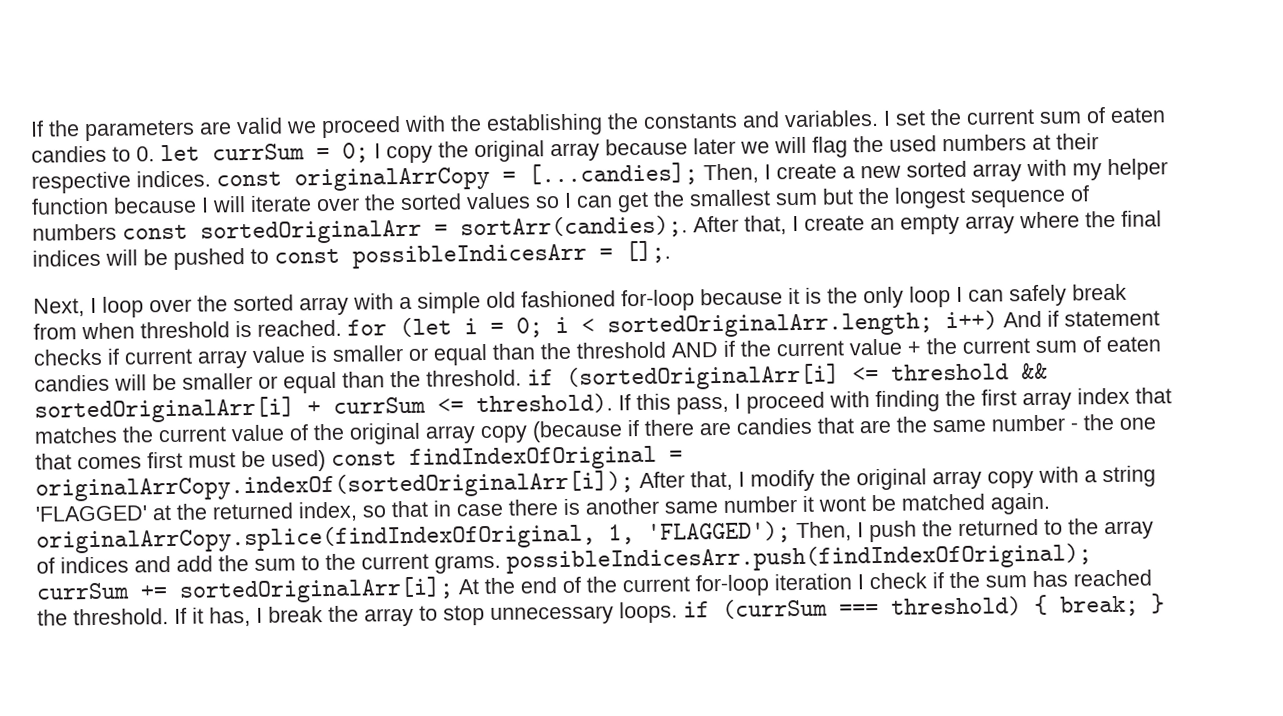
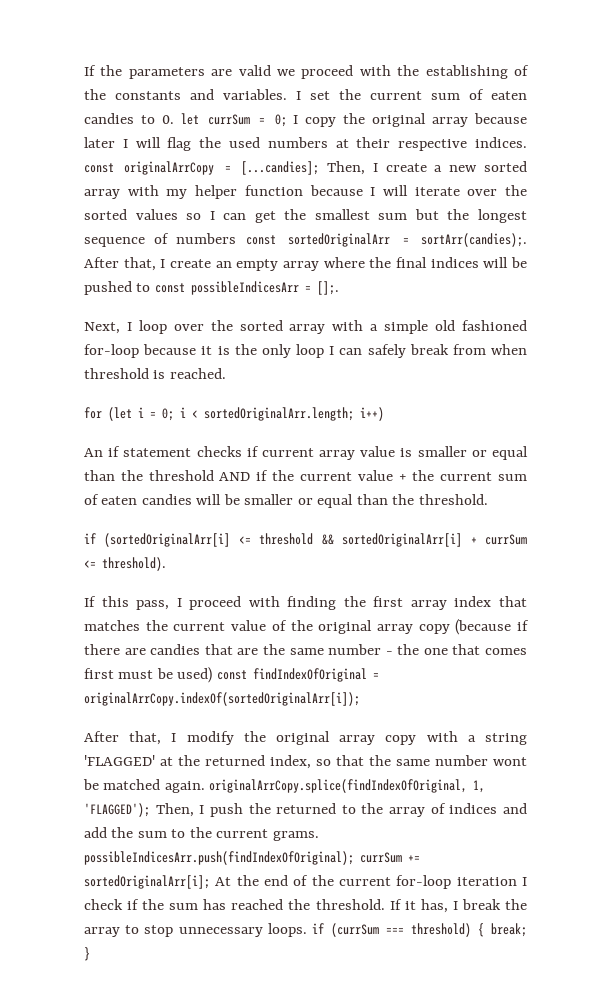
- If the parameters are valid we proceed with the establishing the constants and variables.
+ If the parameters are valid we proceed with the establishing of the constants and variables.
- I copy the original array because later we will flag the used numbers at their respective indices. const originalArrCopy = [...candies];
+ I copy the original array because later I will flag the used numbers at their respective indices. const originalArrCopy = [...candies];
- Next, I loop over the sorted array with a simple old fashioned for-loop because it is the only loop I can safely break from when threshold is reached. for (let i = 0;
+ Next, I loop over the sorted array with a simple old fashioned for-loop because it is the only loop I can safely break from when threshold is reached.
+ for (let i = 0;
- i++) And if statement checks if current array value is smaller or equal than the threshold AND if the current value + the current sum of eaten candies will be smaller or equal than the threshold. if (sortedOriginalArr[i] <= threshold && sortedOriginalArr[i] + currSum <= threshold). If this pass, I proceed with finding the first array index that matches the current value of the original array copy (because if there are candies that are the same number - the one that comes first must be used) const findIndexOfOriginal = originalArrCopy.indexOf(sortedOriginalArr[i]); After that, I modify the original array copy with a string 'FLAGGED' at the returned index, so that in case there is another same number it wont be matched again. originalArrCopy.splice(findIndexOfOriginal, 1, 'FLAGGED');
+ i++)
+ An if statement checks if current array value is smaller or equal than the threshold AND if the current value + the current sum of eaten candies will be smaller or equal than the threshold.
+ if (sortedOriginalArr[i] <= threshold && sortedOriginalArr[i] + currSum <= threshold).
+ If this pass, I proceed with finding the first array index that matches the current value of the original array copy (because if there are candies that are the same number - the one that comes first must be used) const findIndexOfOriginal = originalArrCopy.indexOf(sortedOriginalArr[i]);
+ After that, I modify the original array copy with a string 'FLAGGED' at the returned index, so that the same number wont be matched again. originalArrCopy.splice(findIndexOfOriginal, 1, 'FLAGGED');

